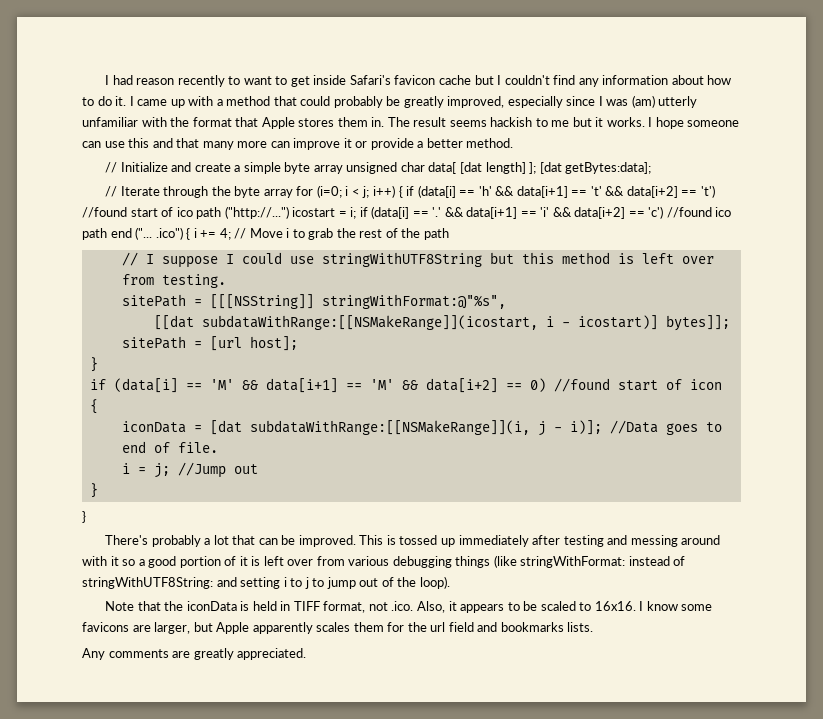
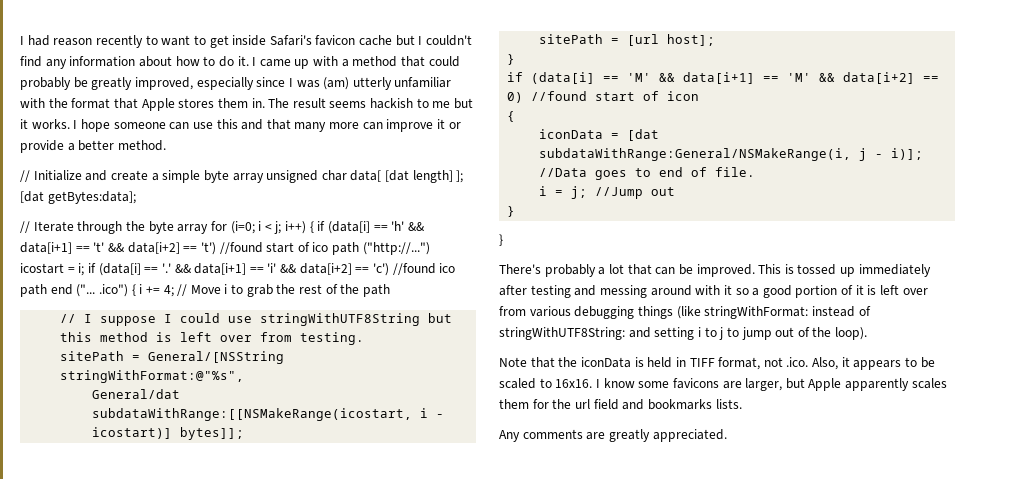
- sitePath = [[[NSString]] stringWithFormat:@"%s",
+ sitePath = General/[NSString stringWithFormat:@"%s",
- [[dat subdataWithRange:[[NSMakeRange]](icostart, i - icostart)] bytes]];
+ General/dat subdataWithRange:[[NSMakeRange(icostart, i - icostart)] bytes]];
- iconData = [dat subdataWithRange:[[NSMakeRange]](i, j - i)]; //Data goes to end of file.
+ iconData = [dat subdataWithRange:General/NSMakeRange(i, j - i)]; //Data goes to end of file.

